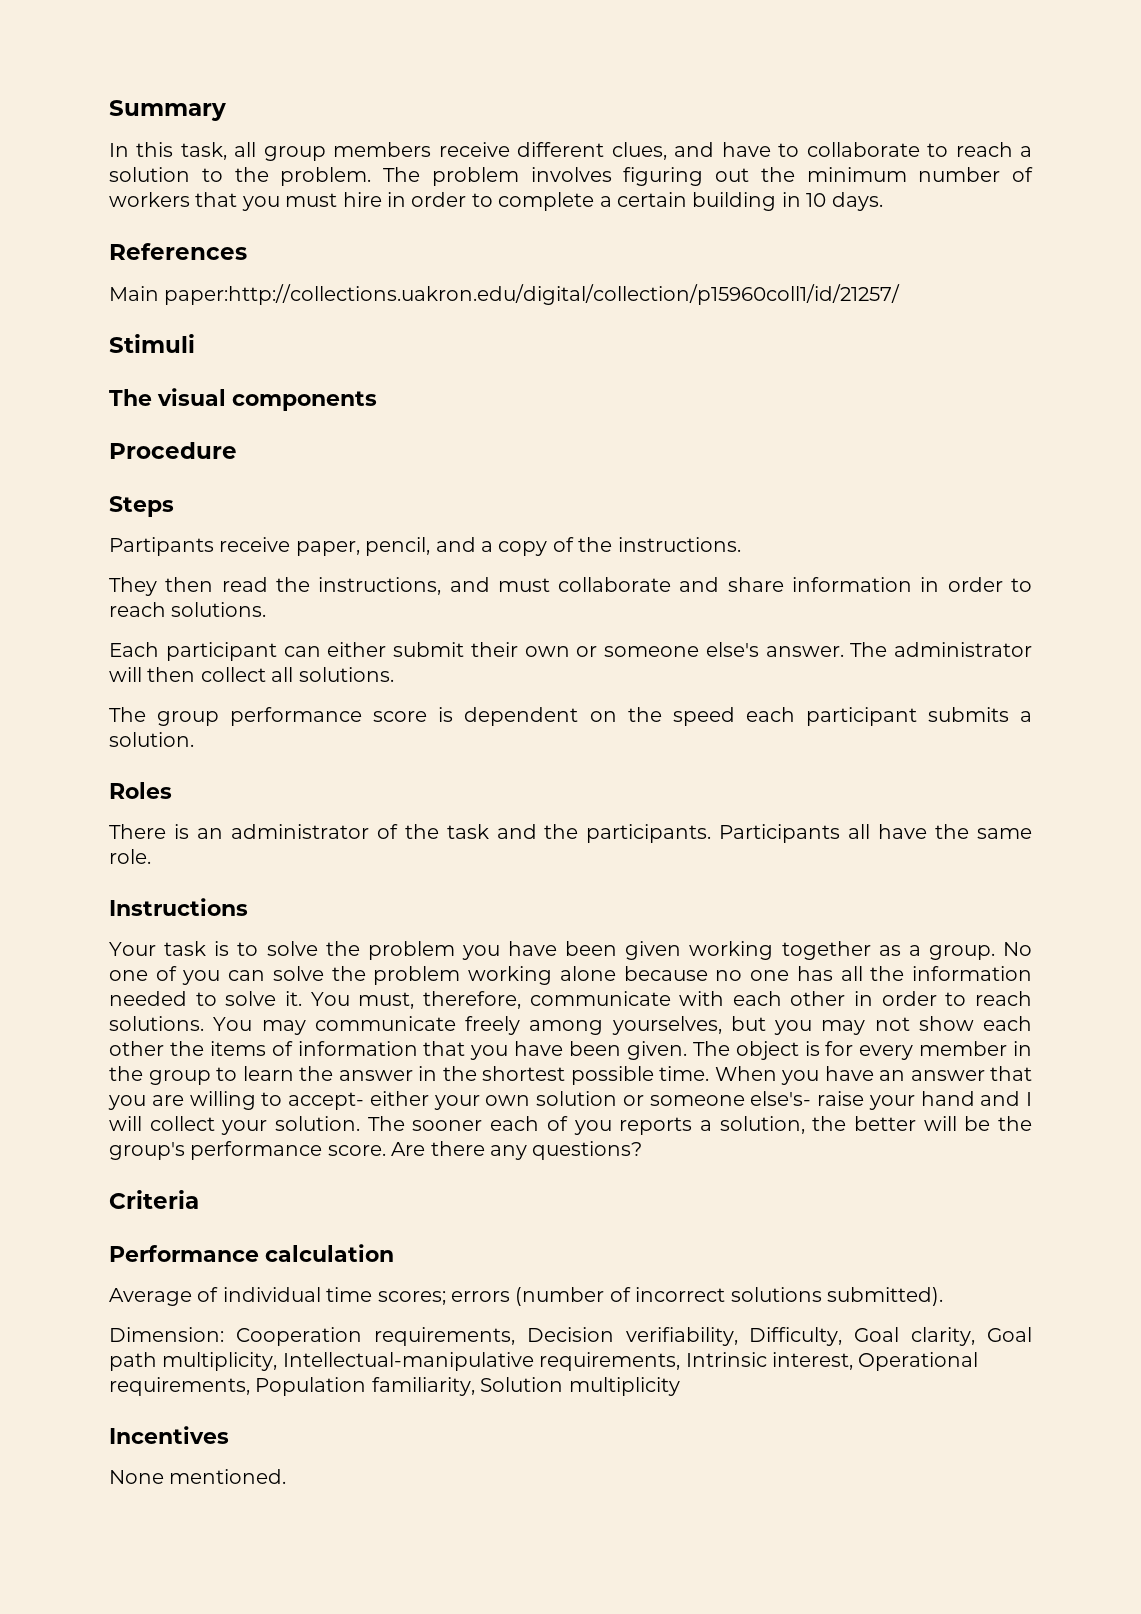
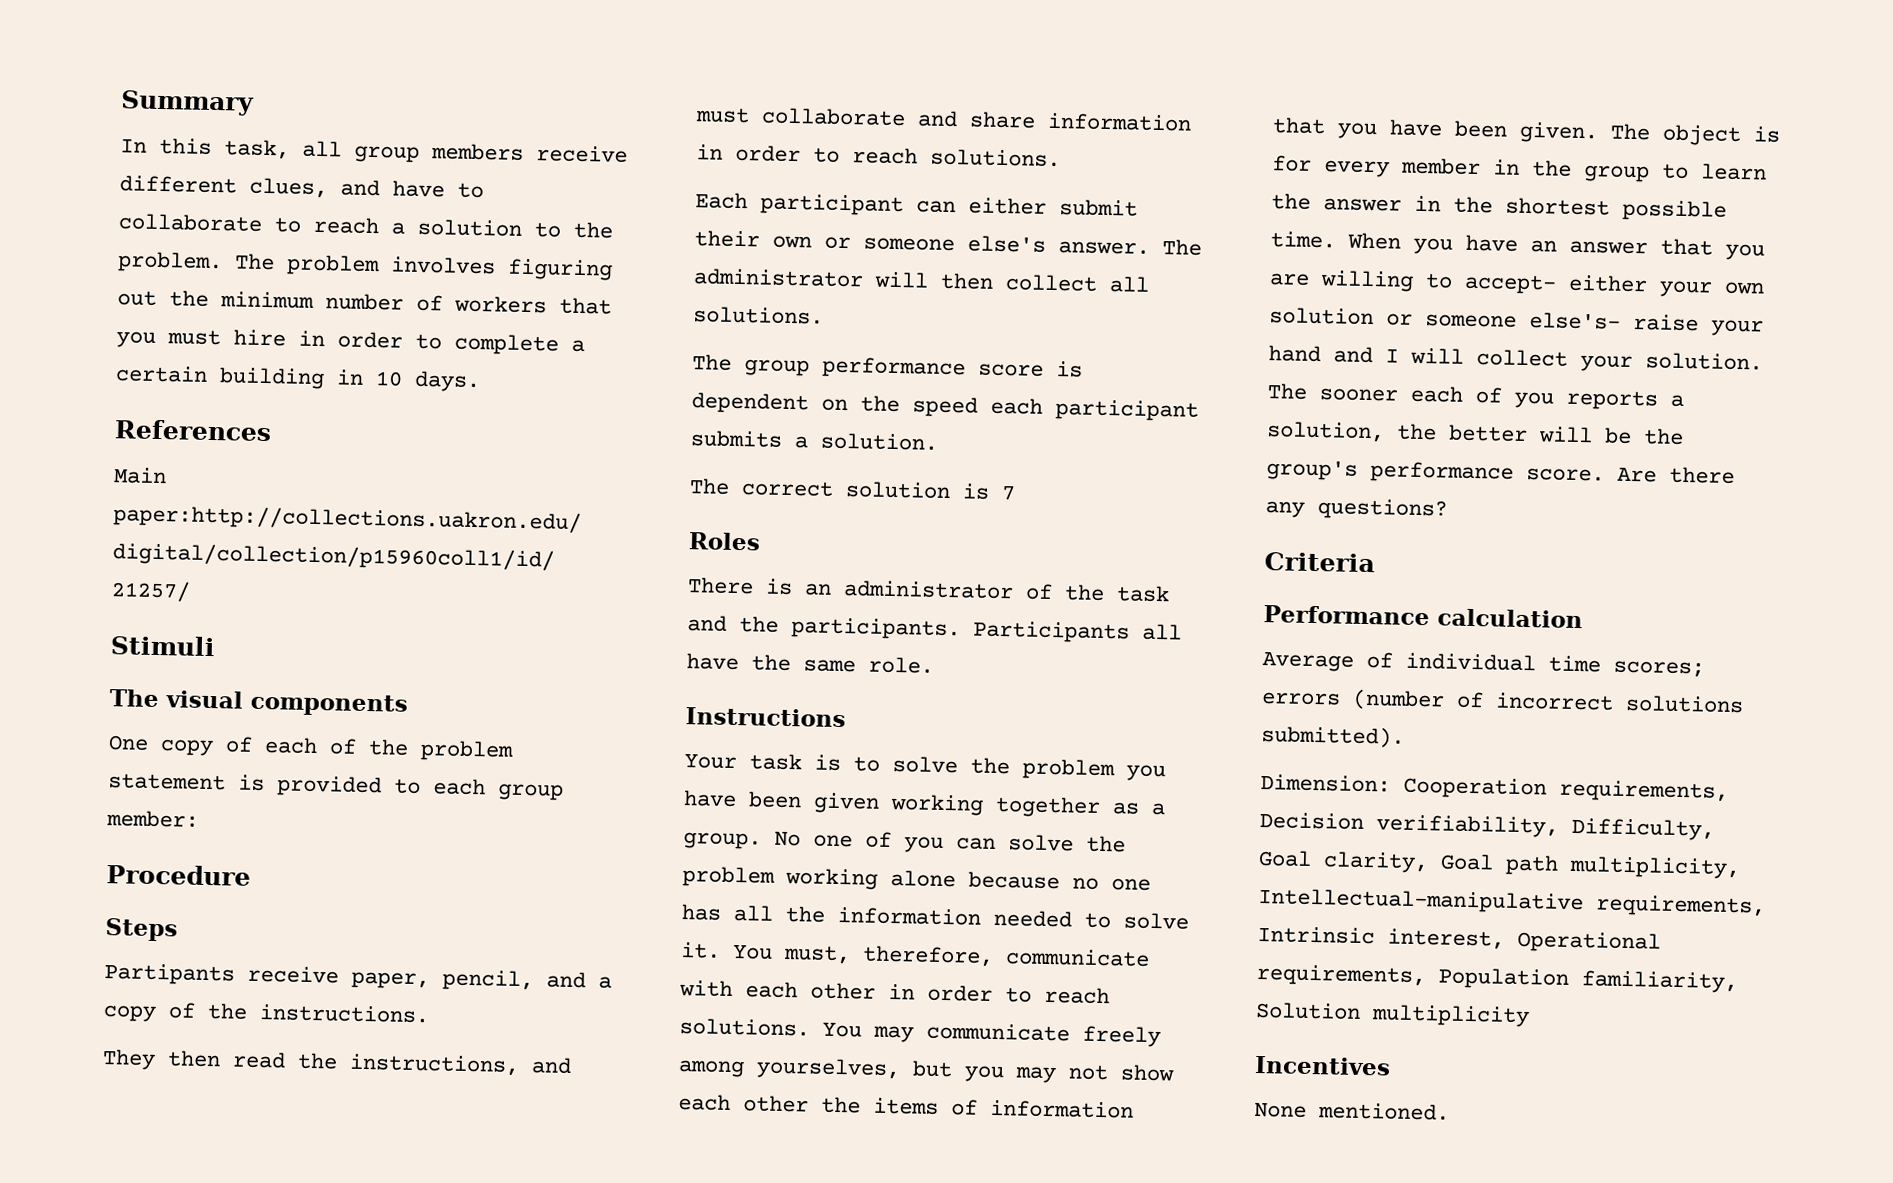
+ One copy of each of the problem statement is provided to each group member:
+ The correct solution is 7

